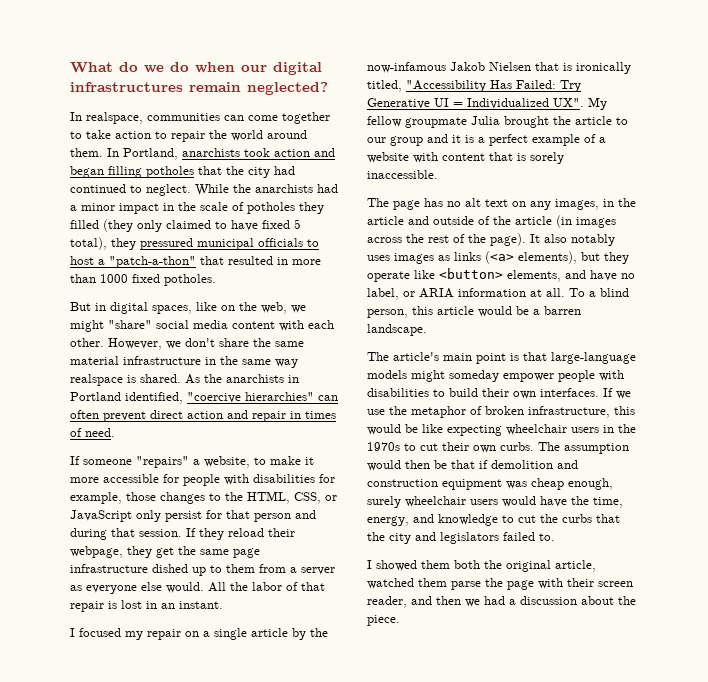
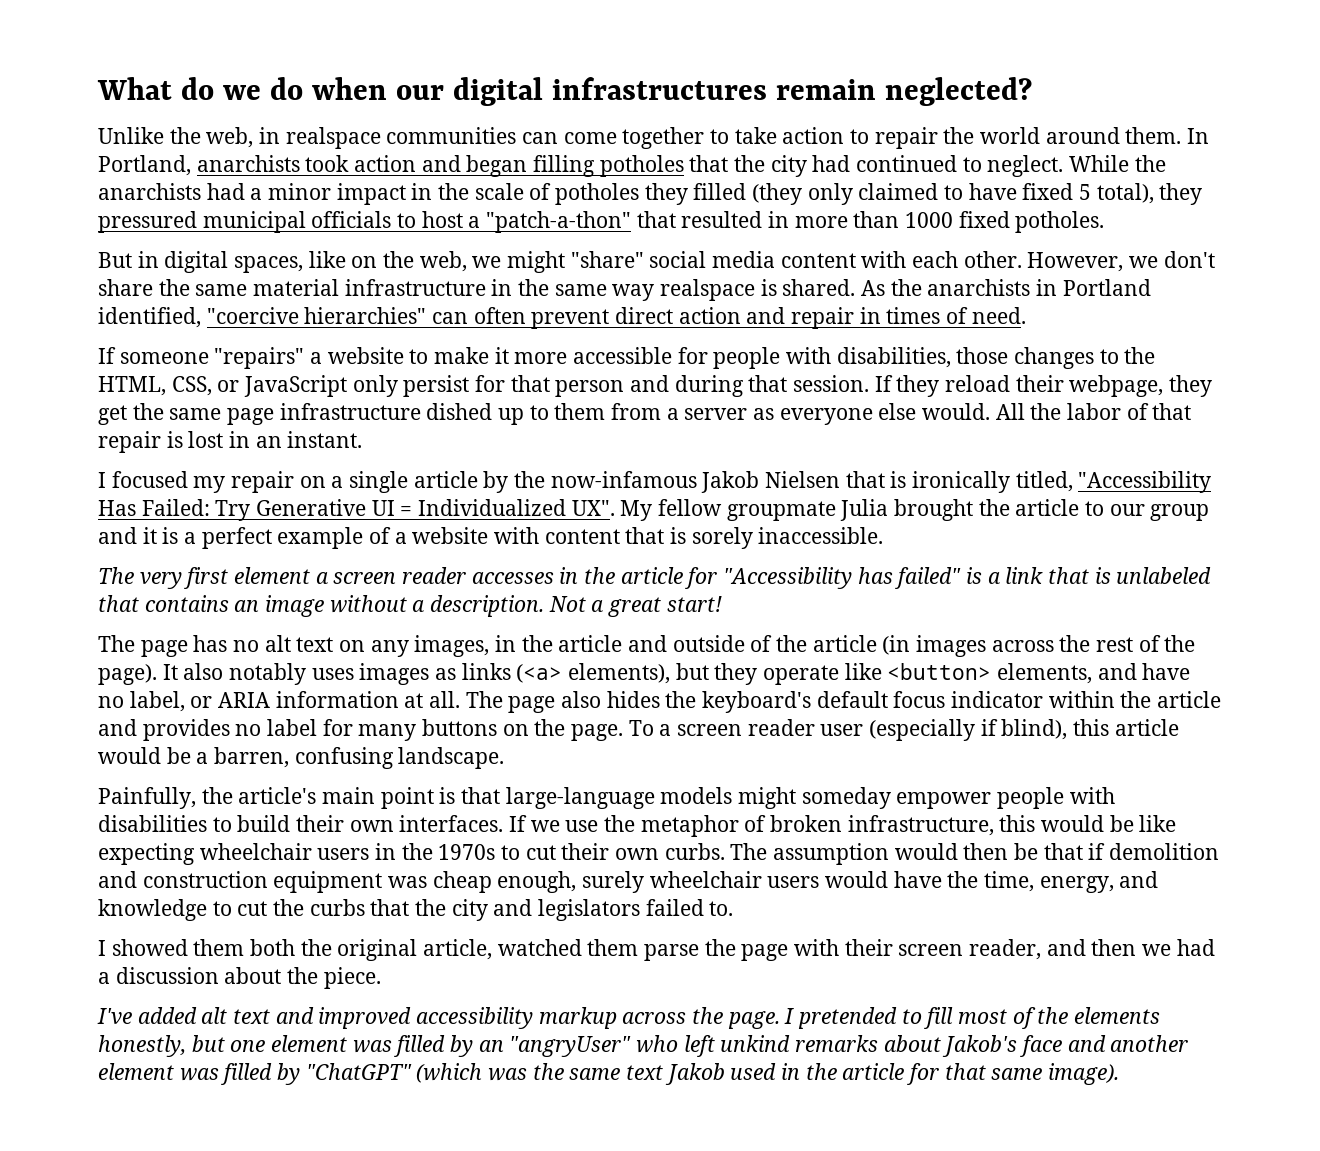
- In realspace, communities can come together to take action to repair the world around them.
+ Unlike the web, in realspace communities can come together to take action to repair the world around them.
- If someone "repairs" a website, to make it more accessible for people with disabilities for example, those changes to the HTML, CSS, or JavaScript only persist for that person and during that session.
+ If someone "repairs" a website to make it more accessible for people with disabilities, those changes to the HTML, CSS, or JavaScript only persist for that person and during that session.
+ The very first element a screen reader accesses in the article for "Accessibility has failed" is a link that is unlabeled that contains an image without a description. Not a great start!
- To a blind person, this article would be a barren landscape.
+ The page also hides the keyboard's default focus indicator within the article and provides no label for many buttons on the page. To a screen reader user (especially if blind), this article would be a barren, confusing landscape.
- The article's main point is that large-language models might someday empower people with disabilities to build their own interfaces.
+ Painfully, the article's main point is that large-language models might someday empower people with disabilities to build their own interfaces.
+ I've added alt text and improved accessibility markup across the page. I pretended to fill most of the elements honestly, but one element was filled by an "angryUser" who left unkind remarks about Jakob's face and another element was filled by "ChatGPT" (which was the same text Jakob used in the article for that same image).

